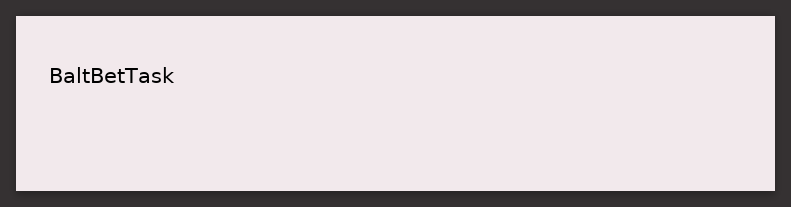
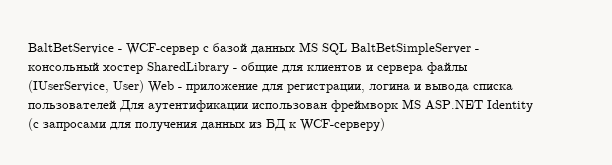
- BaltBetTask
+ BaltBetService - WCF-сервер с базой данных MS SQL BaltBetSimpleServer - консольный хостер SharedLibrary - общие для клиентов и сервера файлы (IUserService, User) Web - приложение для регистрации, логина и вывода списка пользователей Для аутентификации использован фреймворк MS ASP.NET Identity (с запросами для получения данных из БД к WCF-серверу)

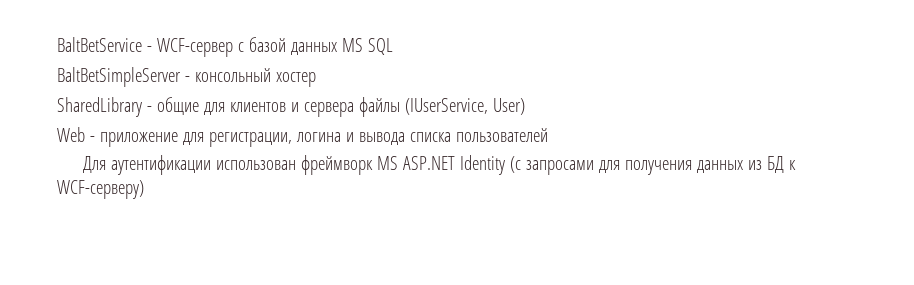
- BaltBetService - WCF-сервер с базой данных MS SQL BaltBetSimpleServer - консольный хостер SharedLibrary - общие для клиентов и сервера файлы (IUserService, User) Web - приложение для регистрации, логина и вывода списка пользователей Для аутентификации использован фреймворк MS ASP.NET Identity (с запросами для получения данных из БД к WCF-серверу)
+ BaltBetService - WCF-сервер с базой данных MS SQL
+ BaltBetSimpleServer - консольный хостер
+ SharedLibrary - общие для клиентов и сервера файлы (IUserService, User)
+ Web - приложение для регистрации, логина и вывода списка пользователей
+ Для аутентификации использован фреймворк MS ASP.NET Identity (с запросами для получения данных из БД к WCF-серверу)

